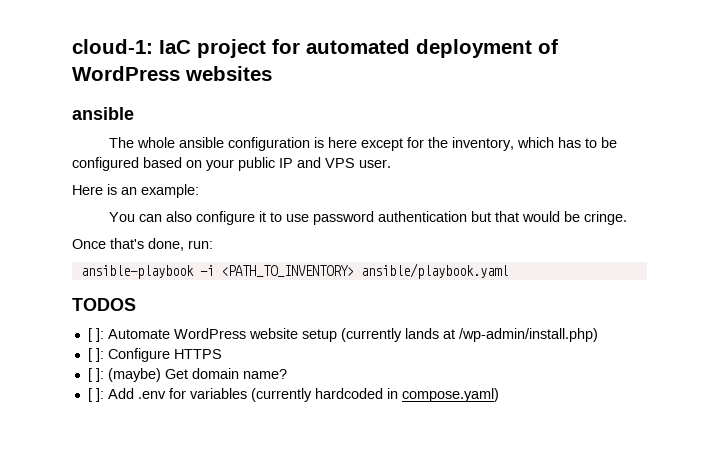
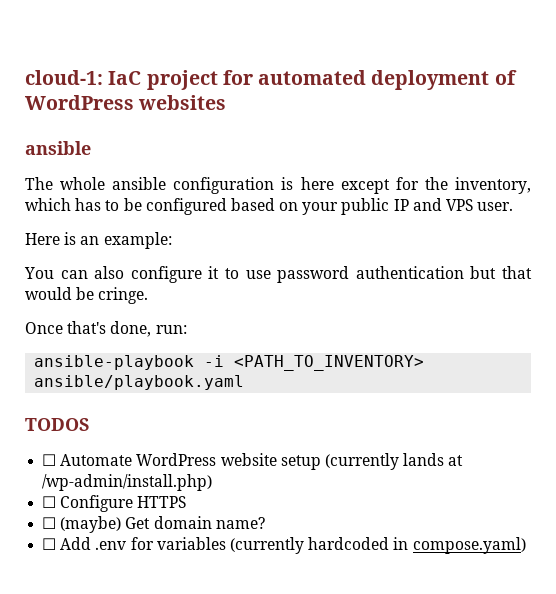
- [ ]: Automate WordPress website setup (currently lands at /wp-admin/install.php)
+ ☐ Automate WordPress website setup (currently lands at /wp-admin/install.php)
- [ ]: Configure HTTPS
+ ☐ Configure HTTPS
- [ ]: (maybe) Get domain name?
+ ☐ (maybe) Get domain name?
- [ ]: Add .env for variables (currently hardcoded in compose.yaml)
+ ☐ Add .env for variables (currently hardcoded in compose.yaml)

